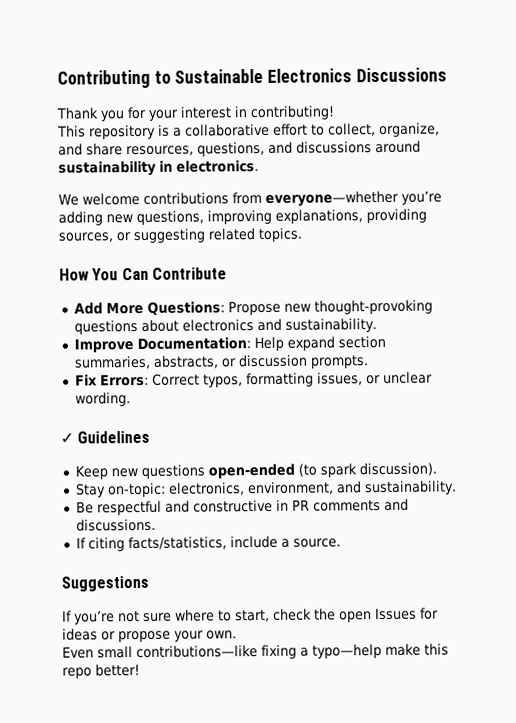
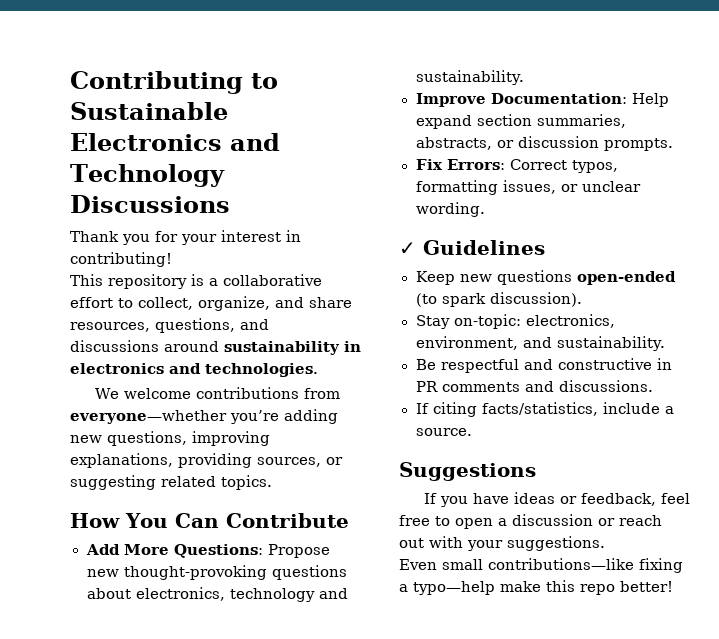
- Contributing to Sustainable Electronics Discussions
+ Contributing to Sustainable Electronics and Technology Discussions
- This repository is a collaborative effort to collect, organize, and share resources, questions, and discussions around sustainability in electronics.
+ This repository is a collaborative effort to collect, organize, and share resources, questions, and discussions around sustainability in electronics and technologies.
- Add More Questions: Propose new thought-provoking questions about electronics and sustainability.
+ Add More Questions: Propose new thought-provoking questions about electronics, technology and sustainability.
- If you’re not sure where to start, check the open Issues for ideas or propose your own.
+ If you have ideas or feedback, feel free to open a discussion or reach out with your suggestions.

